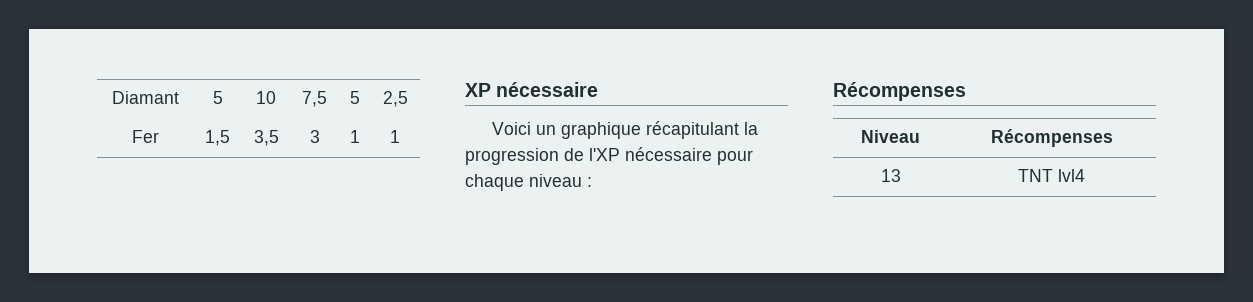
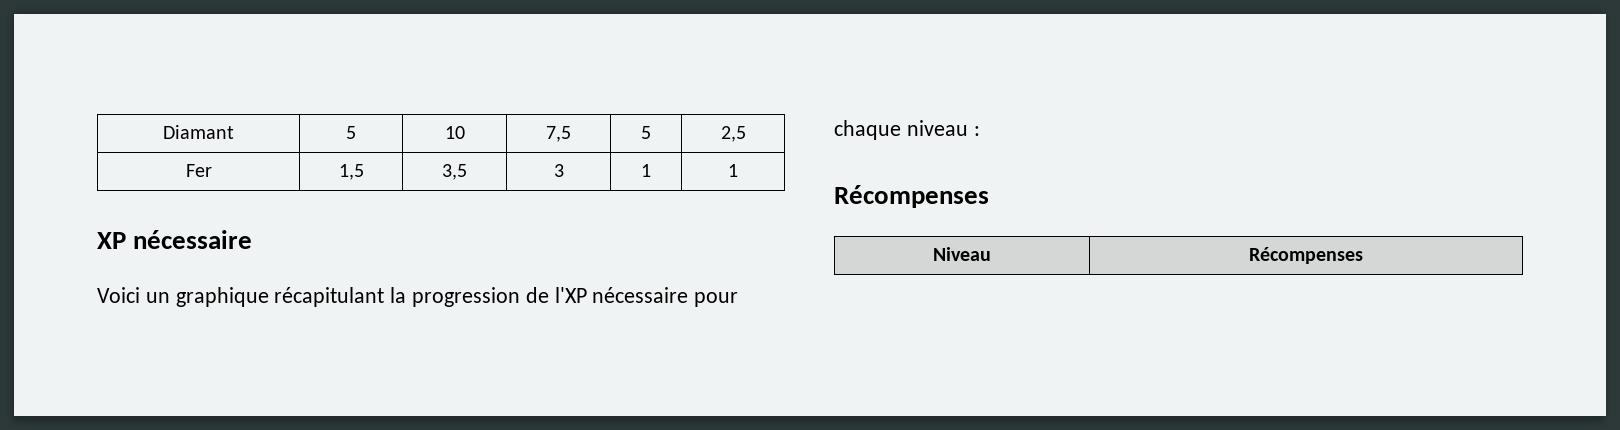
- 13 | TNT lvl4

